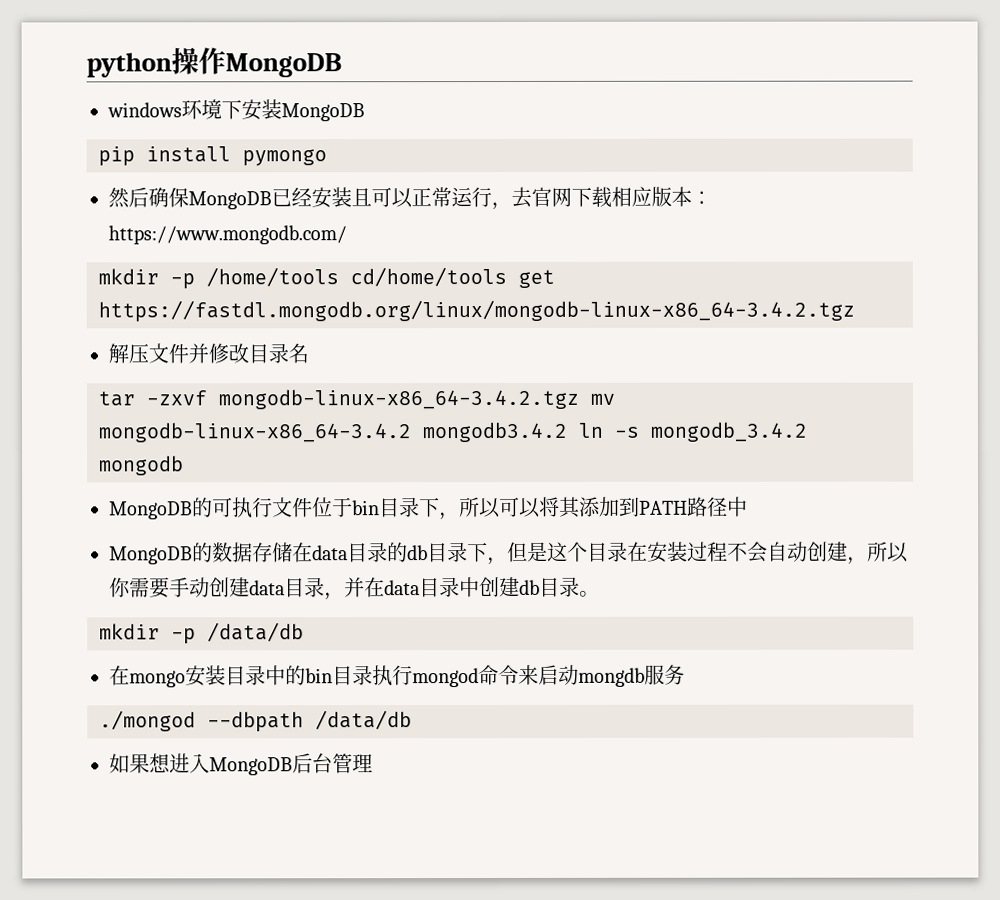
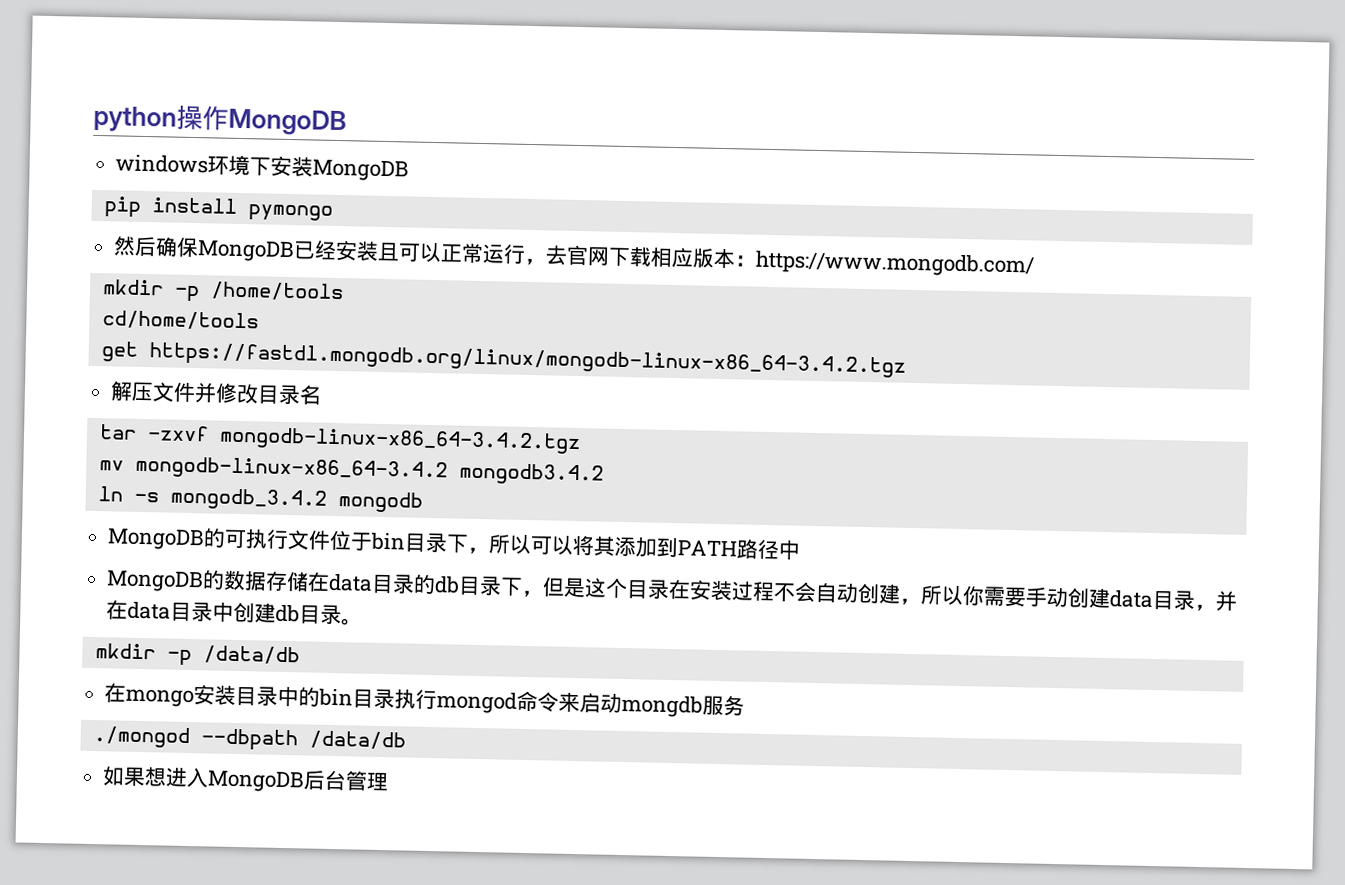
- mkdir -p /home/tools cd/home/tools get https://fastdl.mongodb.org/linux/mongodb-linux-x86_64-3.4.2.tgz
+ mkdir -p /home/tools
+ cd/home/tools
+ get https://fastdl.mongodb.org/linux/mongodb-linux-x86_64-3.4.2.tgz
- tar -zxvf mongodb-linux-x86_64-3.4.2.tgz mv mongodb-linux-x86_64-3.4.2 mongodb3.4.2 ln -s mongodb_3.4.2 mongodb
+ tar -zxvf mongodb-linux-x86_64-3.4.2.tgz
+ mv mongodb-linux-x86_64-3.4.2 mongodb3.4.2
+ ln -s mongodb_3.4.2 mongodb

